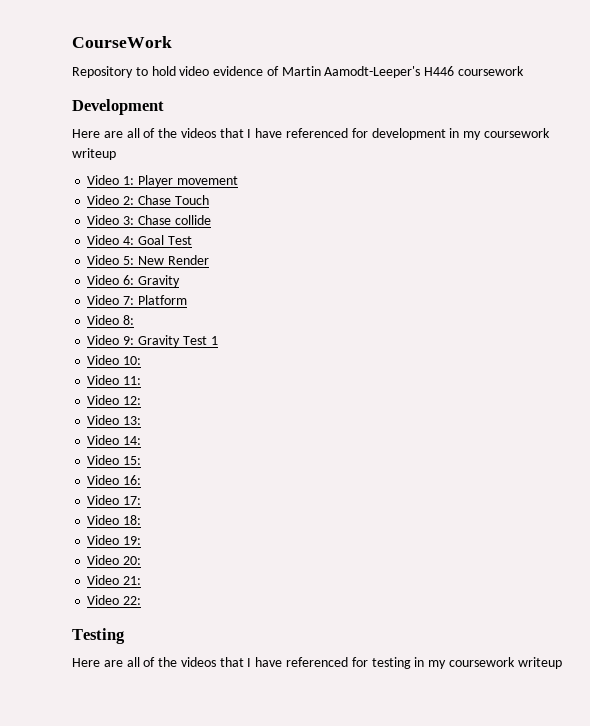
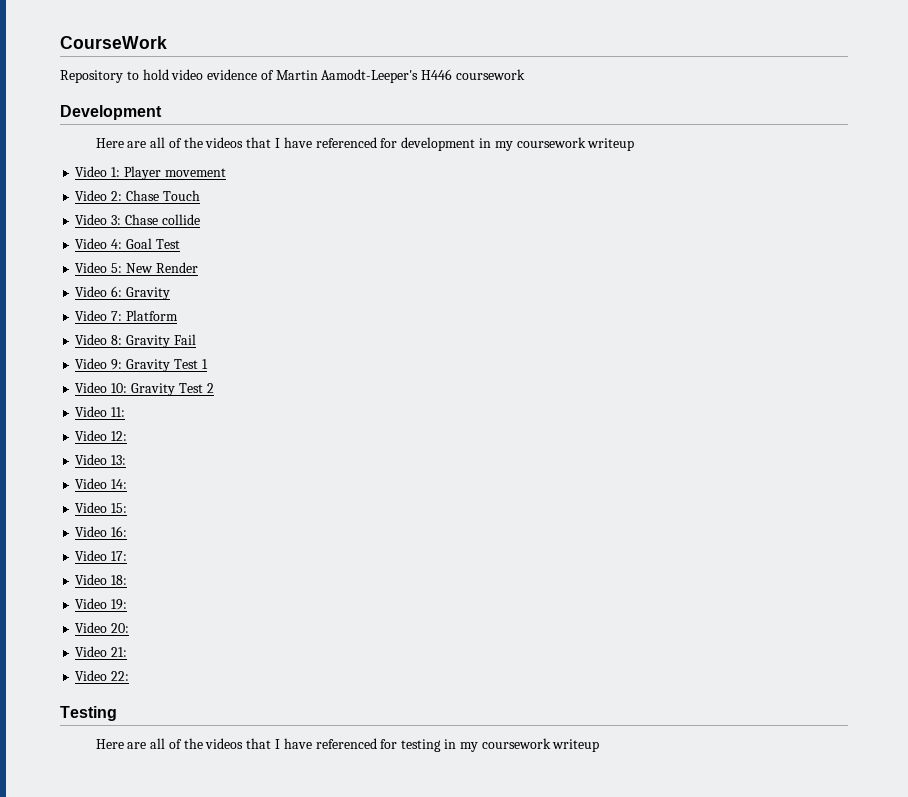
- Video 8:
+ Video 8: Gravity Fail
- Video 10:
+ Video 10: Gravity Test 2

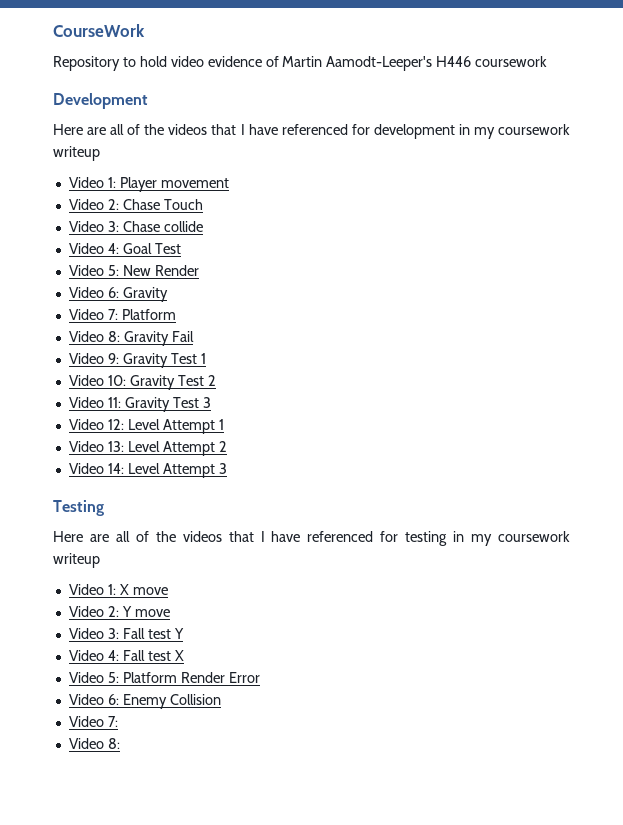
- Video 11:
+ Video 11: Gravity Test 3
- Video 12:
+ Video 12: Level Attempt 1
- Video 13:
+ Video 13: Level Attempt 2
- Video 14:
- Video 15:
- Video 16:
- Video 17:
- Video 18:
- Video 19:
- Video 20:
- Video 21:
- Video 22:
+ Video 14: Level Attempt 3
+ Video 1: X move
+ Video 2: Y move
+ Video 3: Fall test Y
+ Video 4: Fall test X
+ Video 5: Platform Render Error
+ Video 6: Enemy Collision
+ Video 7:
+ Video 8:

